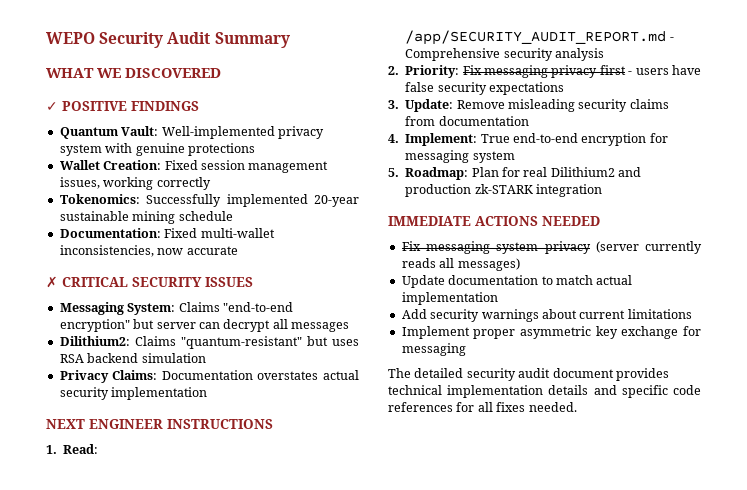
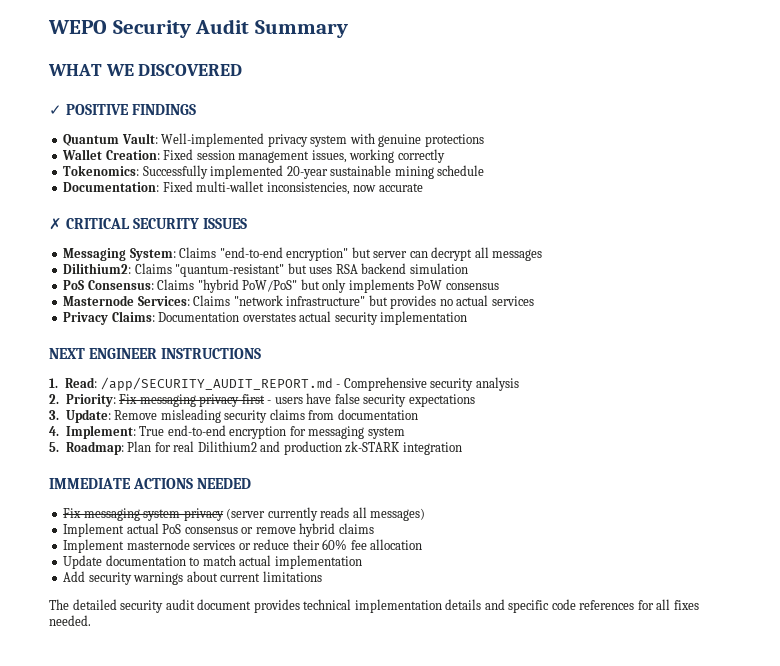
+ PoS Consensus: Claims "hybrid PoW/PoS" but only implements PoW consensus
+ Masternode Services: Claims "network infrastructure" but provides no actual services
+ Implement actual PoS consensus or remove hybrid claims
+ Implement masternode services or reduce their 60% fee allocation
- Implement proper asymmetric key exchange for messaging

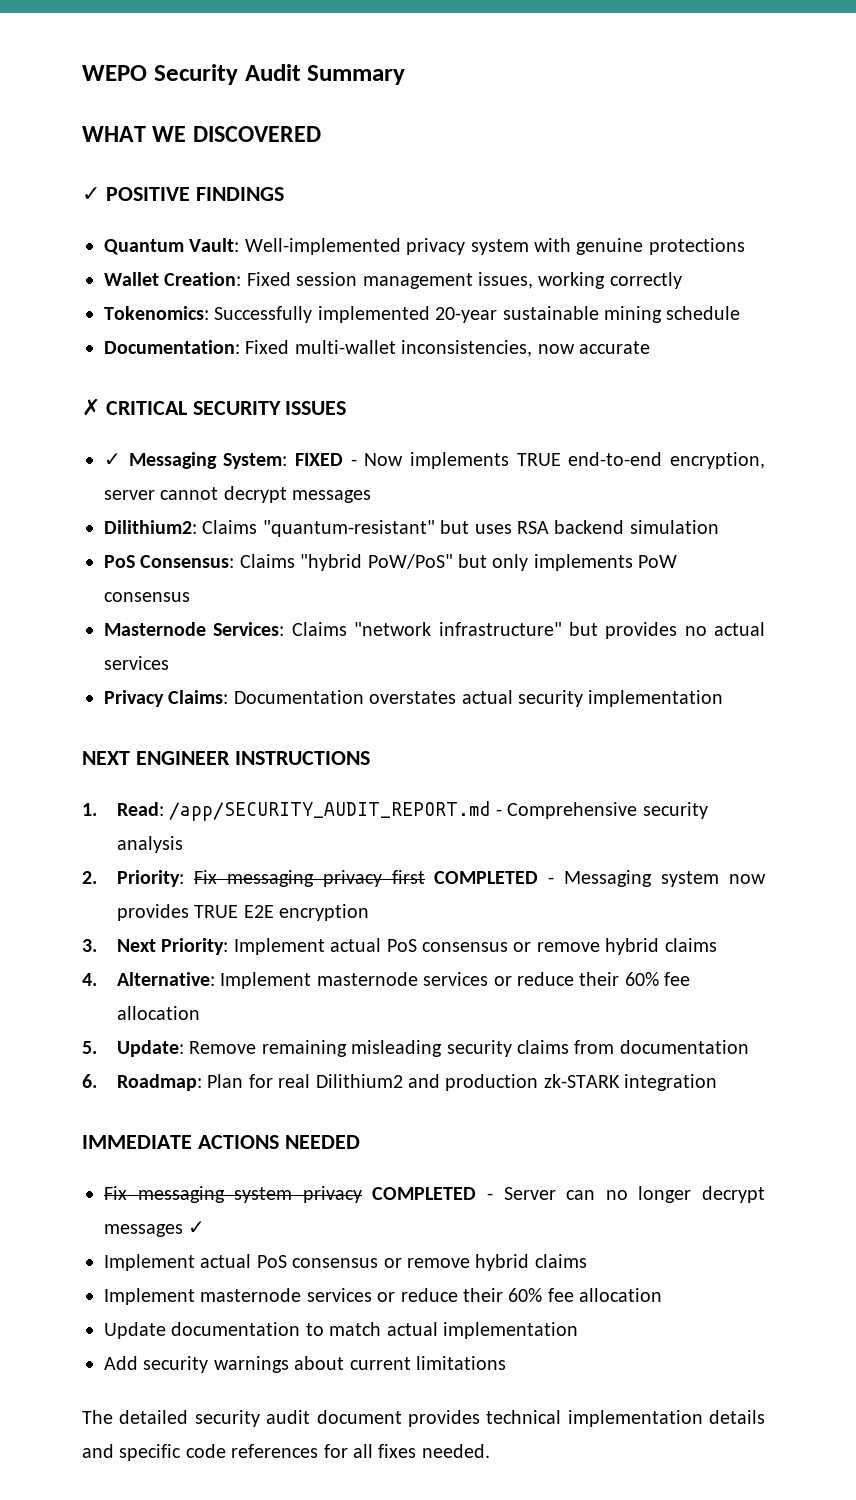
- Messaging System: Claims "end-to-end encryption" but server can decrypt all messages
+ ✓ Messaging System: FIXED - Now implements TRUE end-to-end encryption, server cannot decrypt messages
- 2. Priority: Fix messaging privacy first - users have false security expectations
- 3. Update: Remove misleading security claims from documentation
+ 2. Priority: Fix messaging privacy first COMPLETED - Messaging system now provides TRUE E2E encryption
+ 3. Next Priority: Implement actual PoS consensus or remove hybrid claims
+ 4. Alternative: Implement masternode services or reduce their 60% fee allocation
+ 5. Update: Remove remaining misleading security claims from documentation
- 4. Implement: True end-to-end encryption for messaging system
- 5. Roadmap: Plan for real Dilithium2 and production zk-STARK integration
+ 6. Roadmap: Plan for real Dilithium2 and production zk-STARK integration
- Fix messaging system privacy (server currently reads all messages)
+ Fix messaging system privacy COMPLETED - Server can no longer decrypt messages ✓

